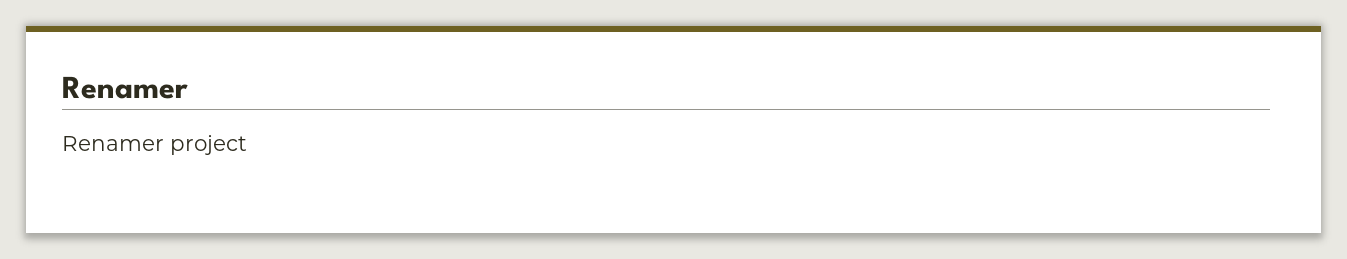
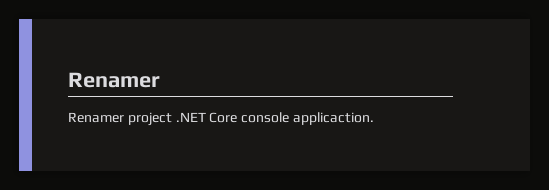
- Renamer project
+ Renamer project .NET Core console applicaction.

